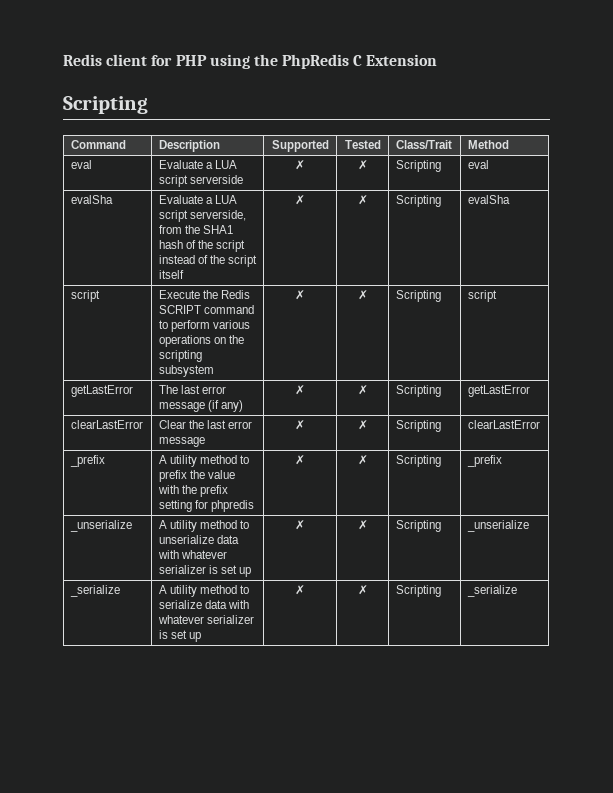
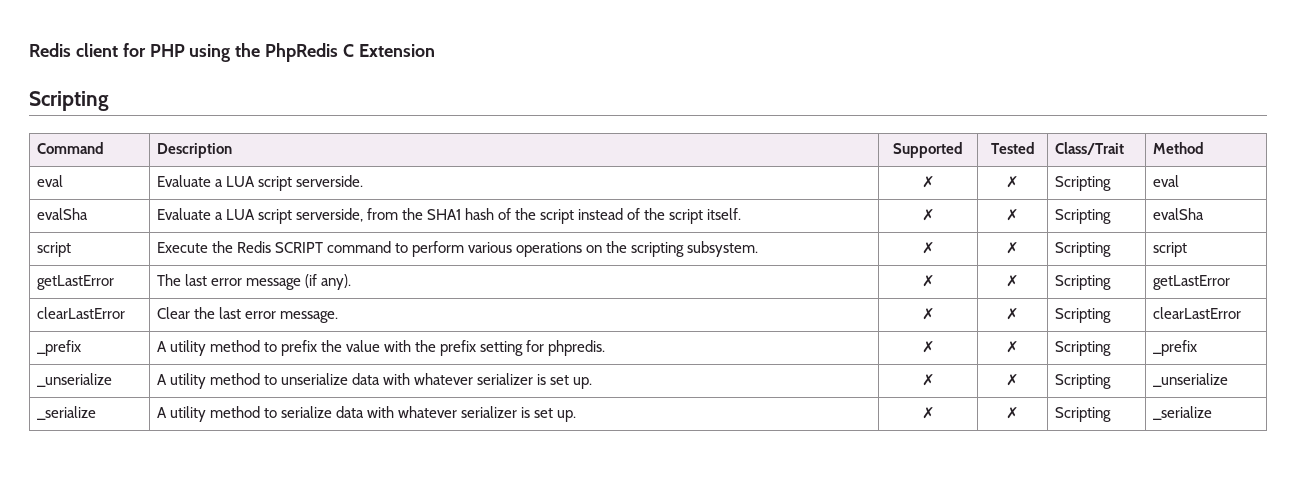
- eval | Evaluate a LUA script serverside | ✗ | ✗ | Scripting | eval
+ eval | Evaluate a LUA script serverside. | ✗ | ✗ | Scripting | eval
- evalSha | Evaluate a LUA script serverside, from the SHA1 hash of the script instead of the script itself | ✗ | ✗ | Scripting | evalSha
+ evalSha | Evaluate a LUA script serverside, from the SHA1 hash of the script instead of the script itself. | ✗ | ✗ | Scripting | evalSha
- script | Execute the Redis SCRIPT command to perform various operations on the scripting subsystem | ✗ | ✗ | Scripting | script
+ script | Execute the Redis SCRIPT command to perform various operations on the scripting subsystem. | ✗ | ✗ | Scripting | script
- getLastError | The last error message (if any) | ✗ | ✗ | Scripting | getLastError
+ getLastError | The last error message (if any). | ✗ | ✗ | Scripting | getLastError
- clearLastError | Clear the last error message | ✗ | ✗ | Scripting | clearLastError
+ clearLastError | Clear the last error message. | ✗ | ✗ | Scripting | clearLastError
- _prefix | A utility method to prefix the value with the prefix setting for phpredis | ✗ | ✗ | Scripting | _prefix
+ _prefix | A utility method to prefix the value with the prefix setting for phpredis. | ✗ | ✗ | Scripting | _prefix
- _unserialize | A utility method to unserialize data with whatever serializer is set up | ✗ | ✗ | Scripting | _unserialize
+ _unserialize | A utility method to unserialize data with whatever serializer is set up. | ✗ | ✗ | Scripting | _unserialize
- _serialize | A utility method to serialize data with whatever serializer is set up | ✗ | ✗ | Scripting | _serialize
+ _serialize | A utility method to serialize data with whatever serializer is set up. | ✗ | ✗ | Scripting | _serialize

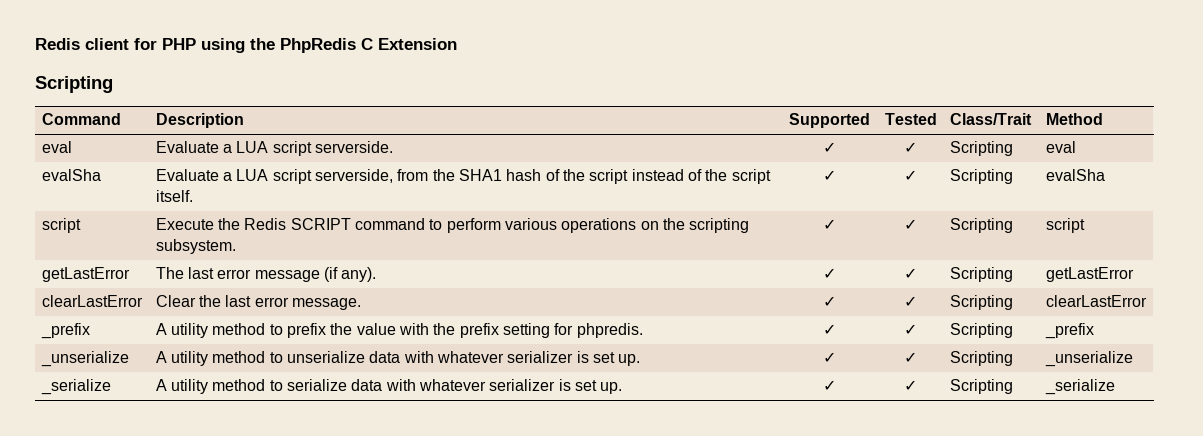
- eval | Evaluate a LUA script serverside. | ✗ | ✗ | Scripting | eval
+ eval | Evaluate a LUA script serverside. | ✓ | ✓ | Scripting | eval
- evalSha | Evaluate a LUA script serverside, from the SHA1 hash of the script instead of the script itself. | ✗ | ✗ | Scripting | evalSha
+ evalSha | Evaluate a LUA script serverside, from the SHA1 hash of the script instead of the script itself. | ✓ | ✓ | Scripting | evalSha
- script | Execute the Redis SCRIPT command to perform various operations on the scripting subsystem. | ✗ | ✗ | Scripting | script
+ script | Execute the Redis SCRIPT command to perform various operations on the scripting subsystem. | ✓ | ✓ | Scripting | script
- getLastError | The last error message (if any). | ✗ | ✗ | Scripting | getLastError
+ getLastError | The last error message (if any). | ✓ | ✓ | Scripting | getLastError
- clearLastError | Clear the last error message. | ✗ | ✗ | Scripting | clearLastError
+ clearLastError | Clear the last error message. | ✓ | ✓ | Scripting | clearLastError
- _prefix | A utility method to prefix the value with the prefix setting for phpredis. | ✗ | ✗ | Scripting | _prefix
+ _prefix | A utility method to prefix the value with the prefix setting for phpredis. | ✓ | ✓ | Scripting | _prefix
- _unserialize | A utility method to unserialize data with whatever serializer is set up. | ✗ | ✗ | Scripting | _unserialize
+ _unserialize | A utility method to unserialize data with whatever serializer is set up. | ✓ | ✓ | Scripting | _unserialize
- _serialize | A utility method to serialize data with whatever serializer is set up. | ✗ | ✗ | Scripting | _serialize
+ _serialize | A utility method to serialize data with whatever serializer is set up. | ✓ | ✓ | Scripting | _serialize

